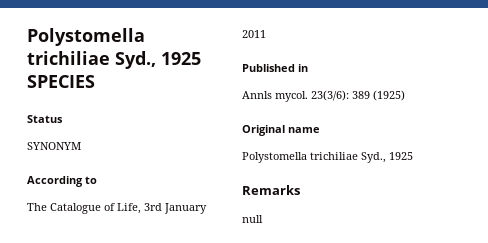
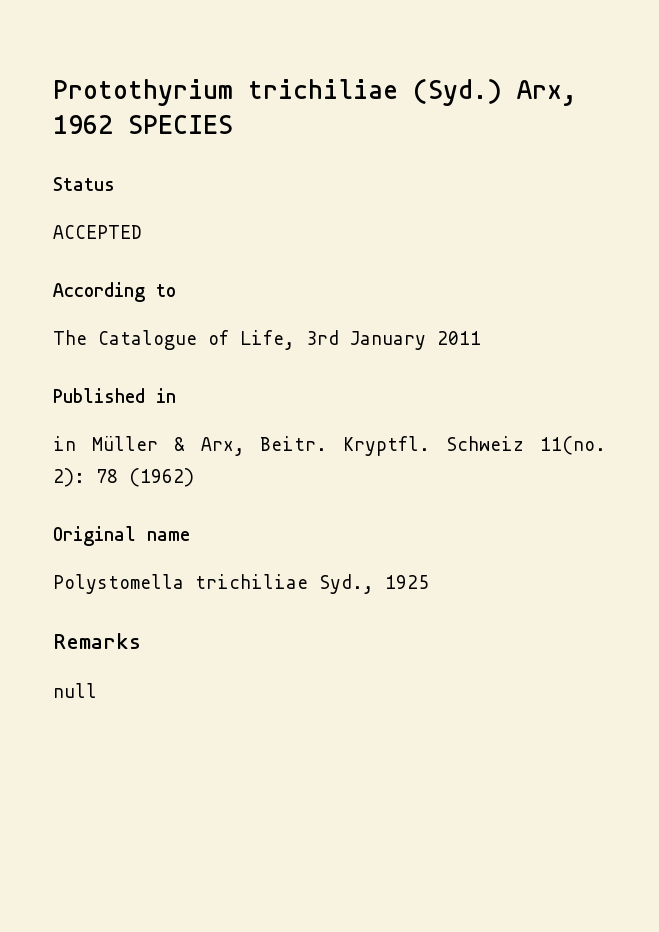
- Polystomella trichiliae Syd., 1925 SPECIES
+ Protothyrium trichiliae (Syd.) Arx, 1962 SPECIES
- SYNONYM
+ ACCEPTED
- Annls mycol. 23(3/6): 389 (1925)
+ in Müller & Arx, Beitr. Kryptfl. Schweiz 11(no. 2): 78 (1962)

